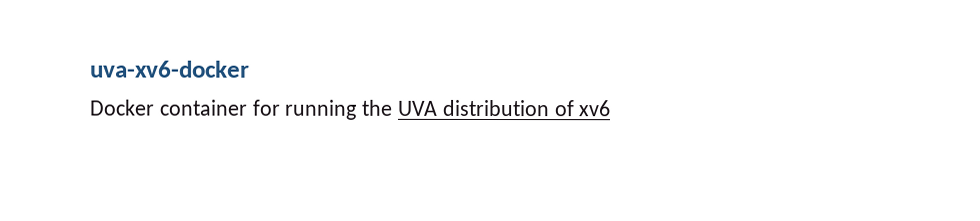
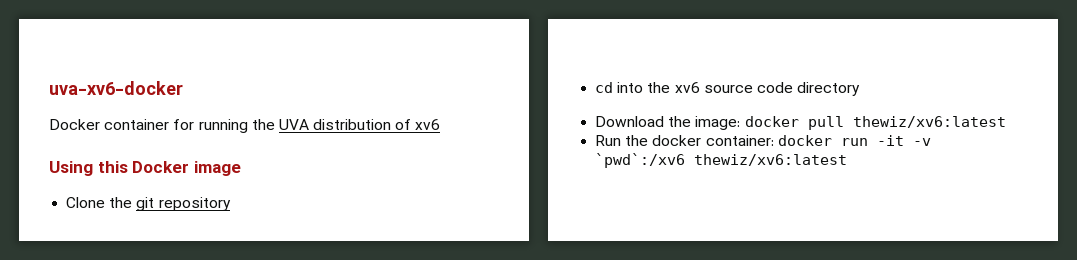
+ Using this Docker image
+ Clone the git repository
+ cd into the xv6 source code directory
+ Download the image: docker pull thewiz/xv6:latest
+ Run the docker container: docker run -it -v `pwd`:/xv6 thewiz/xv6:latest

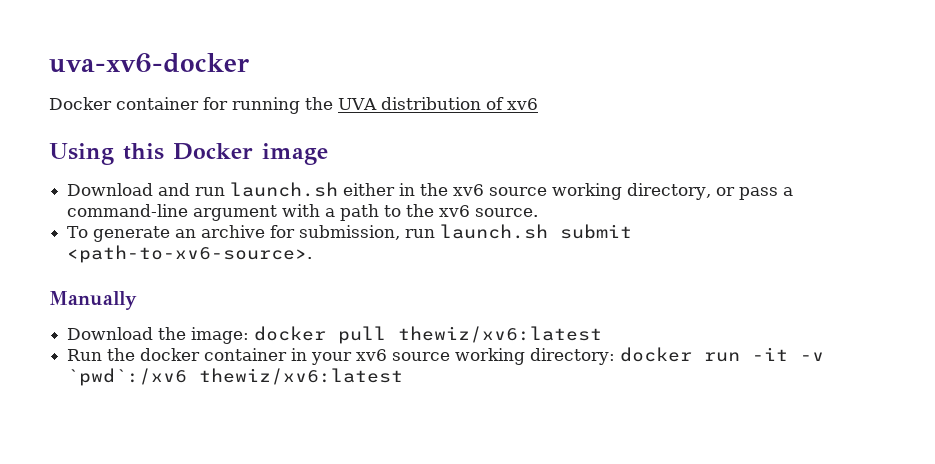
- Clone the git repository
- cd into the xv6 source code directory
+ Download and run launch.sh either in the xv6 source working directory, or pass a command-line argument with a path to the xv6 source.
+ To generate an archive for submission, run launch.sh submit <path-to-xv6-source>.
+ Manually
- Run the docker container: docker run -it -v `pwd`:/xv6 thewiz/xv6:latest
+ Run the docker container in your xv6 source working directory: docker run -it -v `pwd`:/xv6 thewiz/xv6:latest

